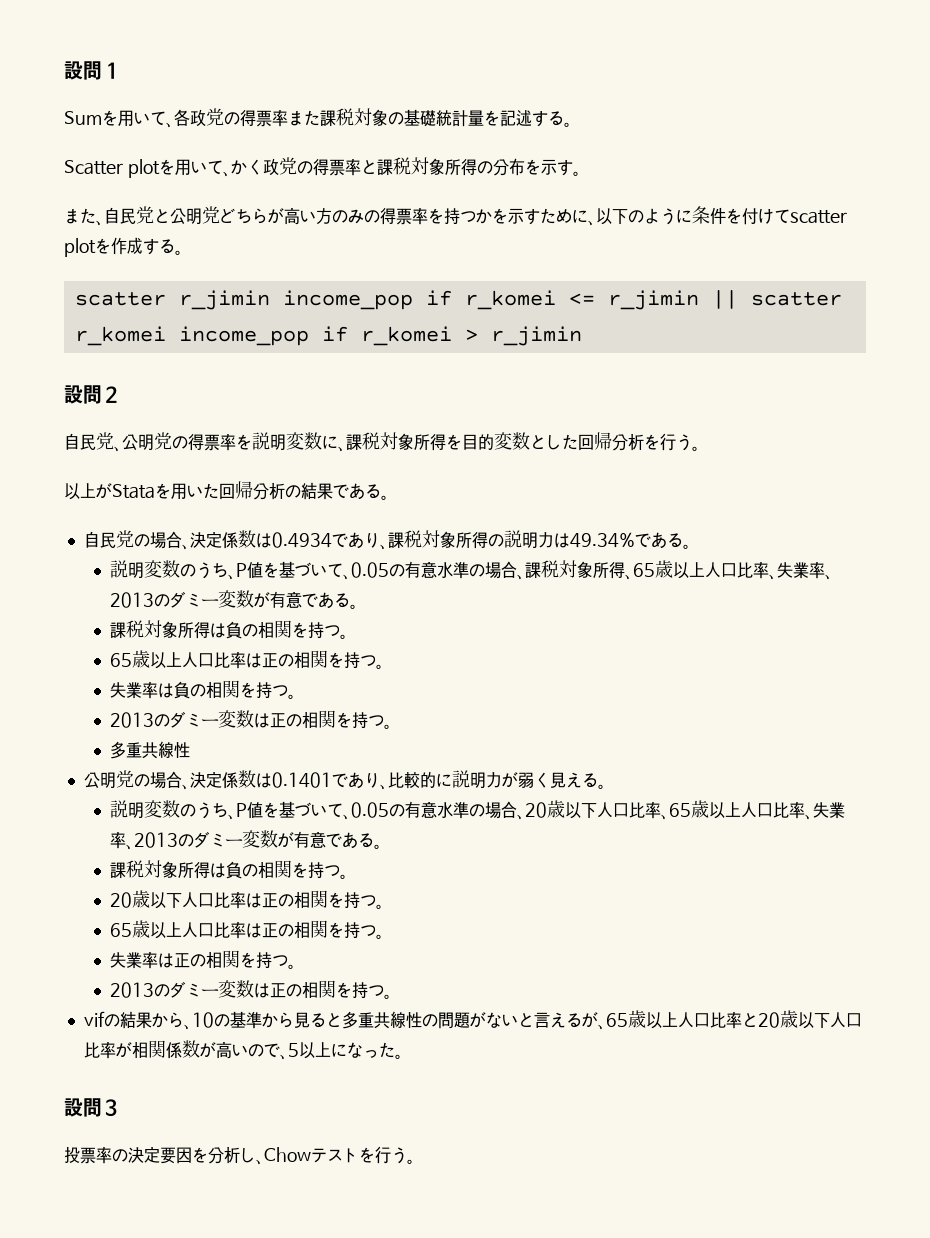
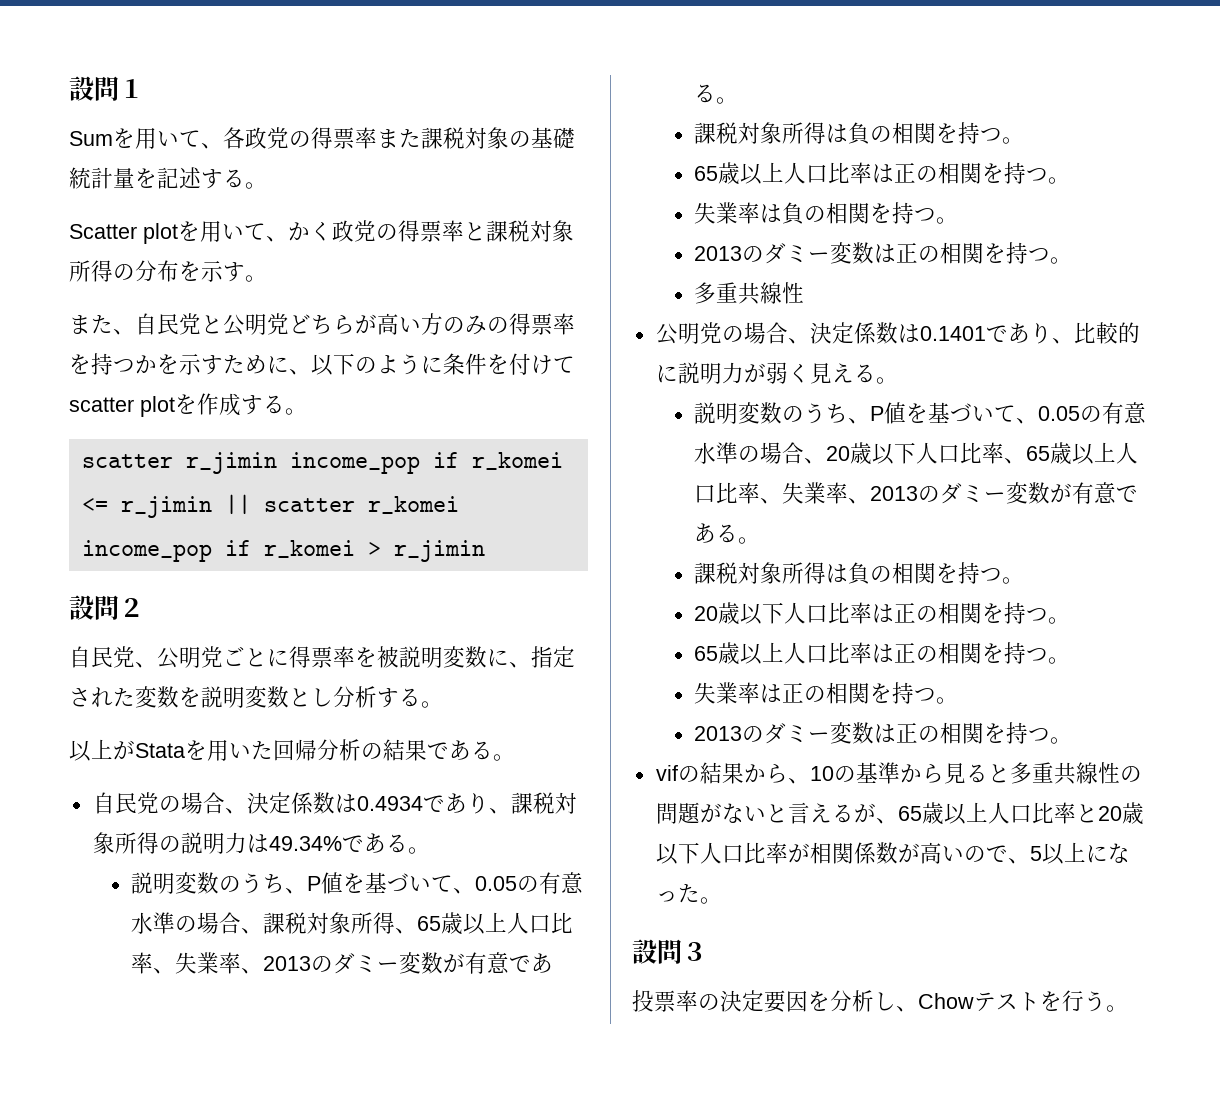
- 自民党、公明党の得票率を説明変数に、課税対象所得を目的変数とした回帰分析を行う。
+ 自民党、公明党ごとに得票率を被説明変数に、指定された変数を説明変数とし分析する。

